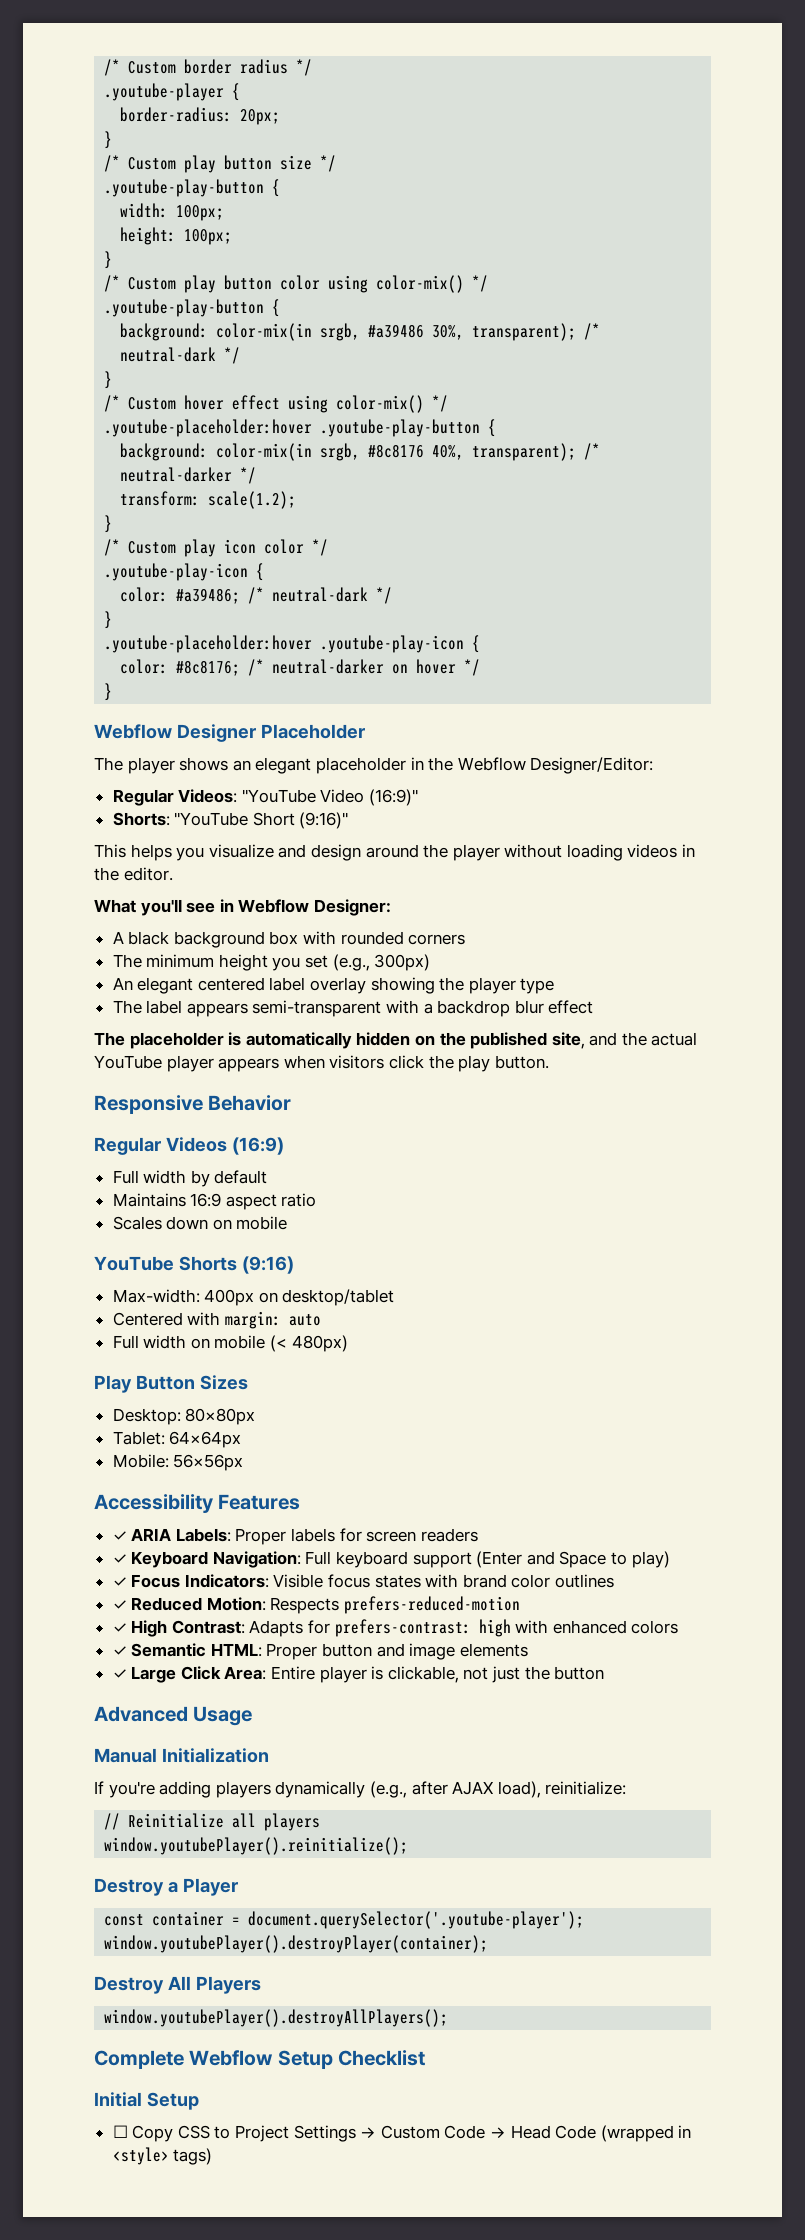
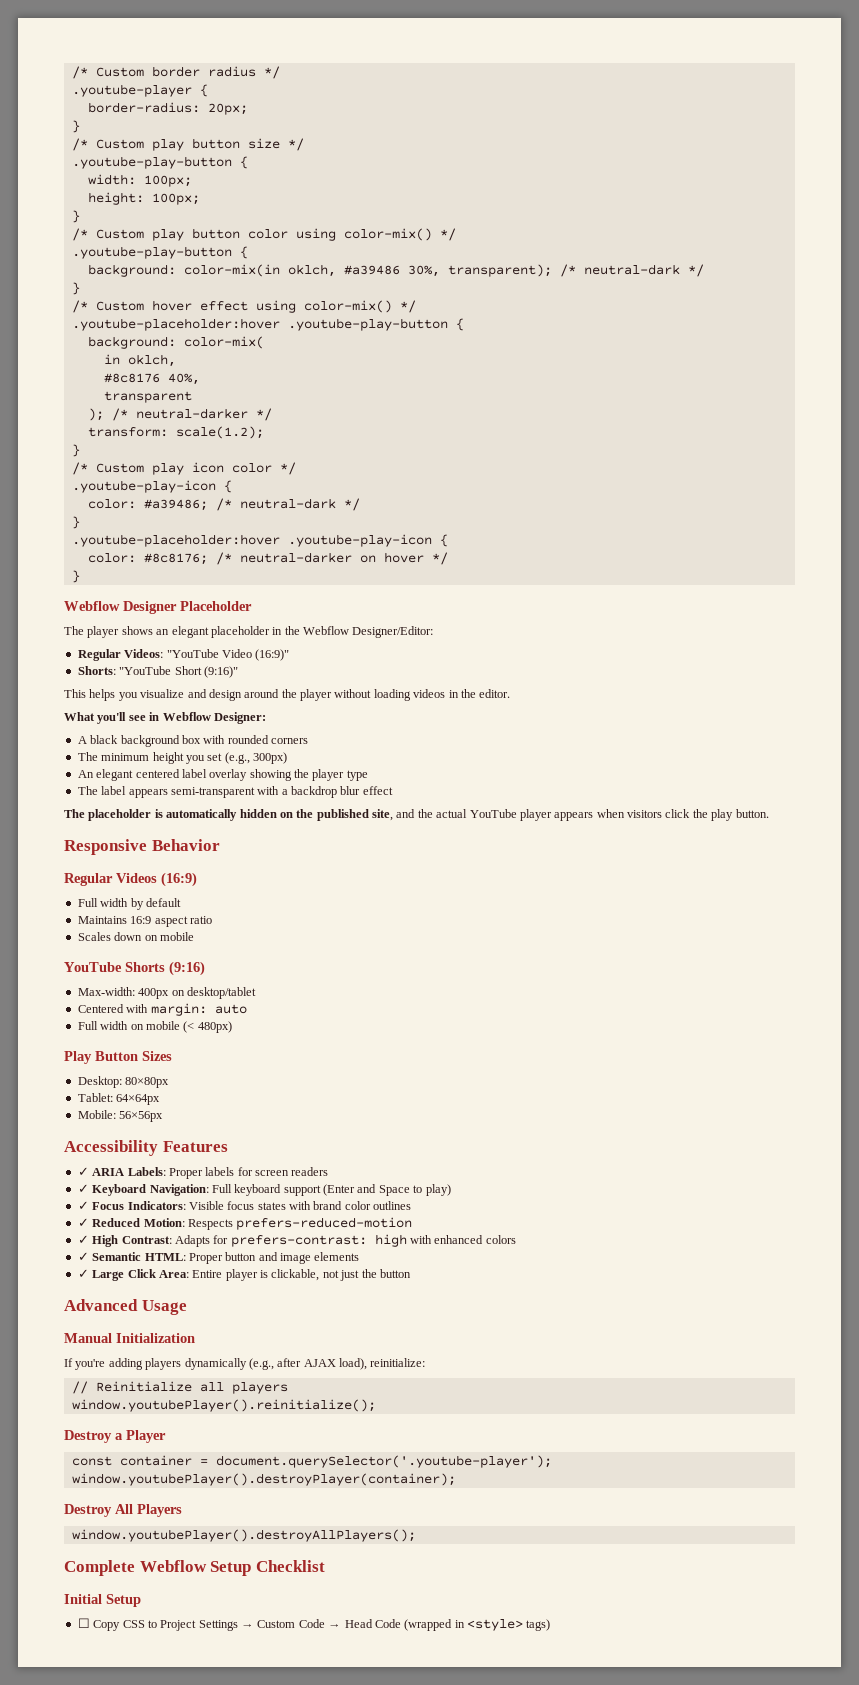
- background: color-mix(in srgb, #a39486 30%, transparent); /* neutral-dark */
+ background: color-mix(in oklch, #a39486 30%, transparent); /* neutral-dark */
- background: color-mix(in srgb, #8c8176 40%, transparent); /* neutral-darker */
+ background: color-mix(
+ in oklch,
+ #8c8176 40%,
+ transparent
+ ); /* neutral-darker */

